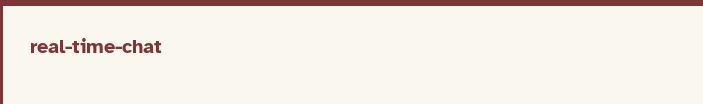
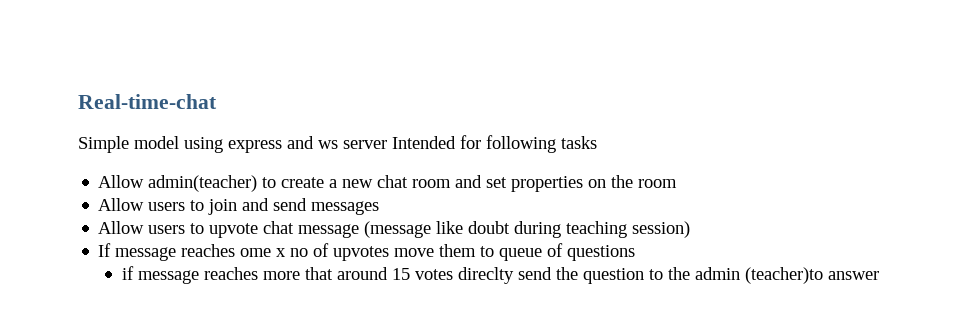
- real-time-chat
+ Real-time-chat
+ Simple model using express and ws server Intended for following tasks
+ Allow admin(teacher) to create a new chat room and set properties on the room
+ Allow users to join and send messages
+ Allow users to upvote chat message (message like doubt during teaching session)
+ If message reaches ome x no of upvotes move them to queue of questions
+ if message reaches more that around 15 votes direclty send the question to the admin (teacher)to answer

